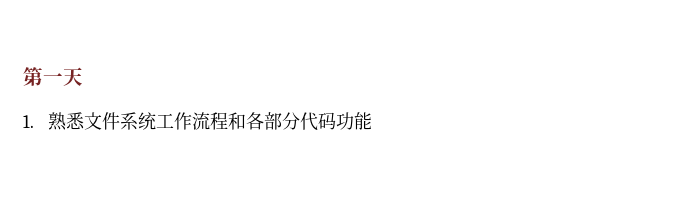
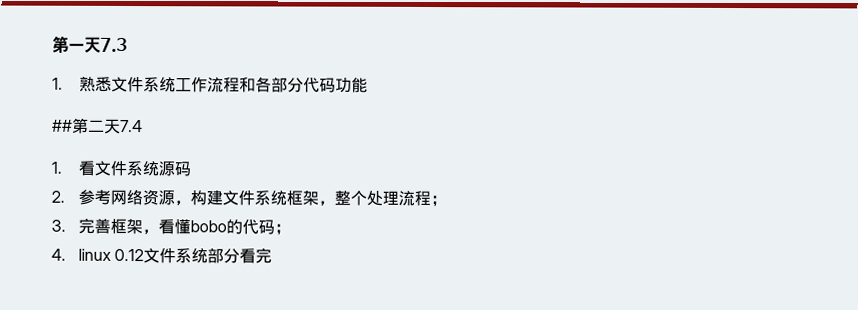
- 第一天
+ 第一天7.3
+ ##第二天7.4
+ 1.看文件系统源码
+ 2.参考网络资源，构建文件系统框架，整个处理流程；
+ 3.完善框架，看懂bobo的代码；
+ 4. linux 0.12文件系统部分看完

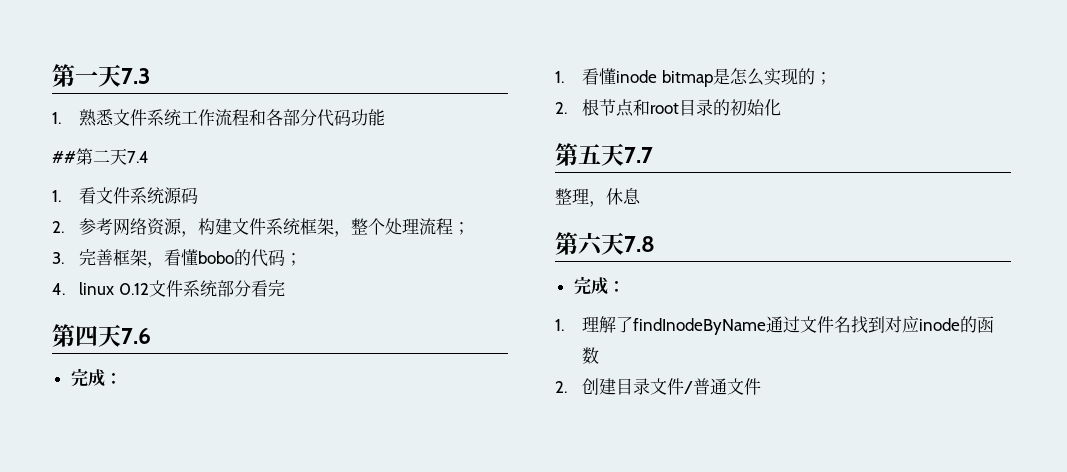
+ 第四天7.6
+ 完成：
+ 1.看懂inode bitmap是怎么实现的；
+ 2.根节点和root目录的初始化
+ 第五天7.7
+ 整理，休息
+ 第六天7.8
+ 完成：
+ 1.理解了findInodeByName通过文件名找到对应inode的函数
+ 2.创建目录文件/普通文件

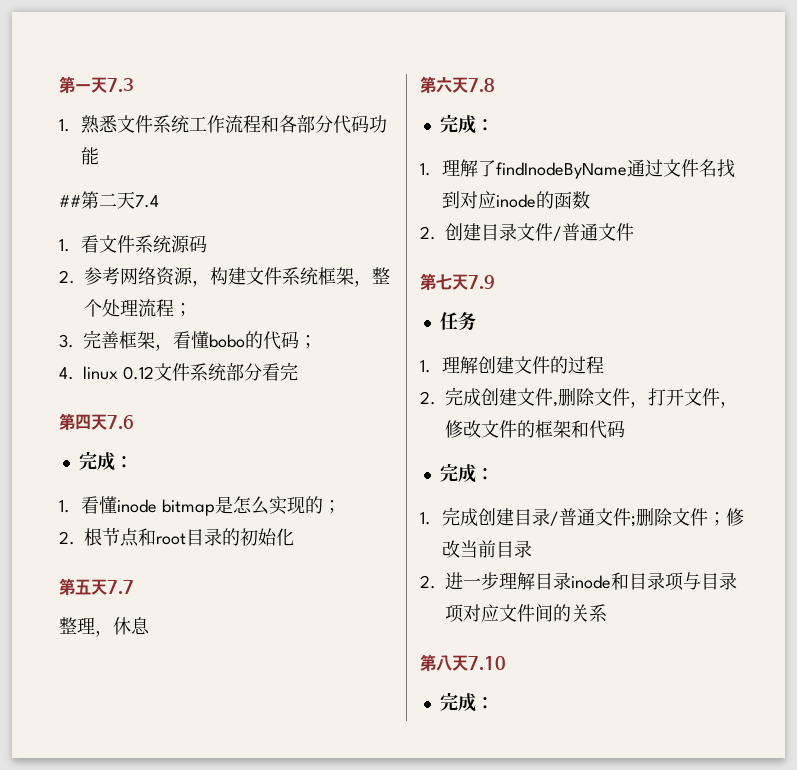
+ 第七天7.9
+ 任务
+ 1.理解创建文件的过程
+ 2.完成创建文件,删除文件，打开文件，修改文件的框架和代码
+ 完成：
+ 1.完成创建目录/普通文件;删除文件；修改当前目录
+ 2.进一步理解目录inode和目录项与目录项对应文件间的关系
+ 第八天7.10
+ 完成：

